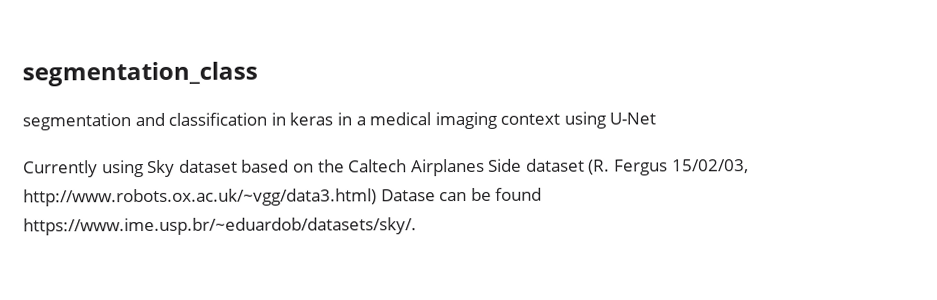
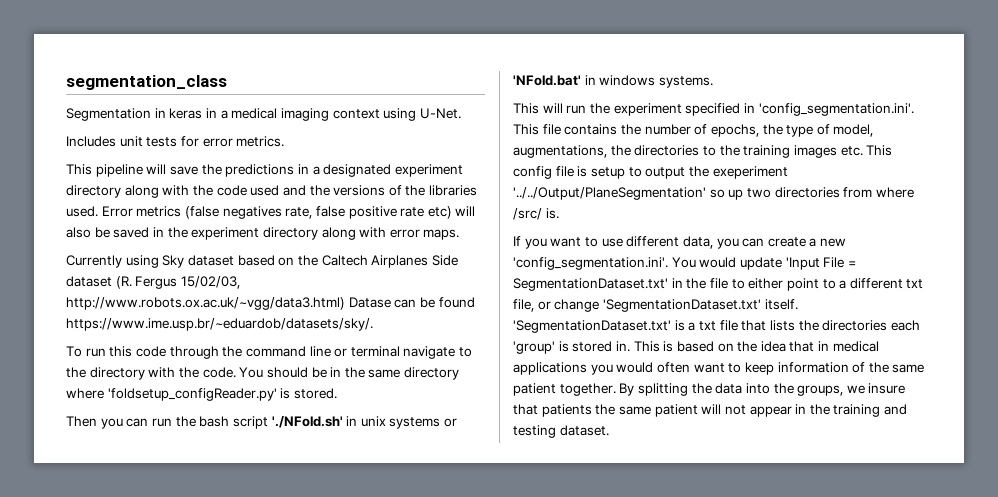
- segmentation and classification in keras in a medical imaging context using U-Net
+ Segmentation in keras in a medical imaging context using U-Net.
+ Includes unit tests for error metrics.
+ This pipeline will save the predictions in a designated experiment directory along with the code used and the versions of the libraries used. Error metrics (false negatives rate, false positive rate etc) will also be saved in the experiment directory along with error maps.
+ To run this code through the command line or terminal navigate to the directory with the code. You should be in the same directory where 'foldsetup_configReader.py' is stored.
+ Then you can run the bash script './NFold.sh' in unix systems or 'NFold.bat' in windows systems.
+ This will run the experiment specified in 'config_segmentation.ini'. This file contains the number of epochs, the type of model, augmentations, the directories to the training images etc. This config file is setup to output the exeperiment '../../Output/PlaneSegmentation' so up two directories from where /src/ is.
+ If you want to use different data, you can create a new 'config_segmentation.ini'. You would update 'Input File = SegmentationDataset.txt' in the file to either point to a different txt file, or change 'SegmentationDataset.txt' itself. 'SegmentationDataset.txt' is a txt file that lists the directories each 'group' is stored in. This is based on the idea that in medical applications you would often want to keep information of the same patient together. By splitting the data into the groups, we insure that patients the same patient will not appear in the training and testing dataset.

